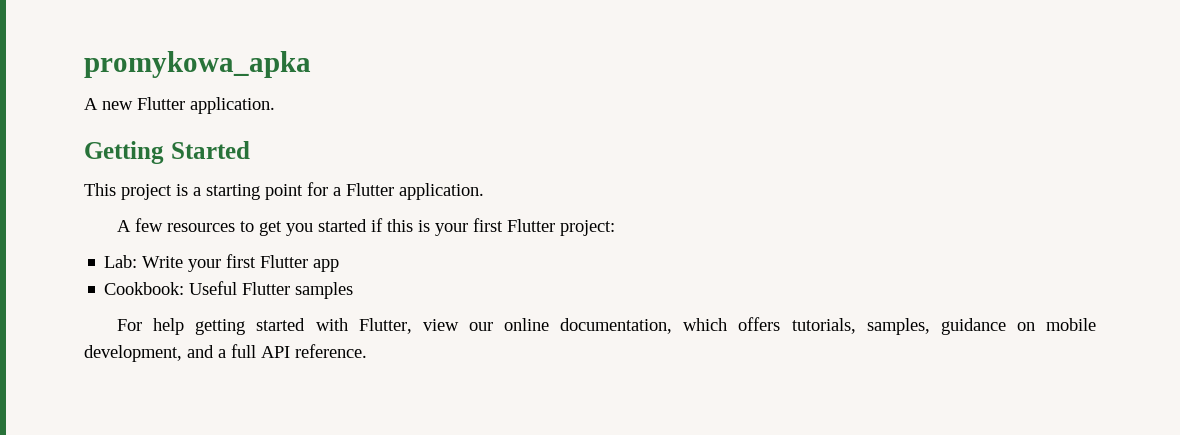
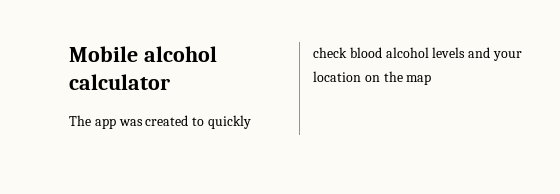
- promykowa_apka
- A new Flutter application.
- Getting Started
- This project is a starting point for a Flutter application.
- A few resources to get you started if this is your first Flutter project:
- Lab: Write your first Flutter app
- Cookbook: Useful Flutter samples
- For help getting started with Flutter, view our online documentation, which offers tutorials, samples, guidance on mobile development, and a full API reference.
+ Mobile alcohol calculator
+ The app was created to quickly check blood alcohol levels and your location on the map

